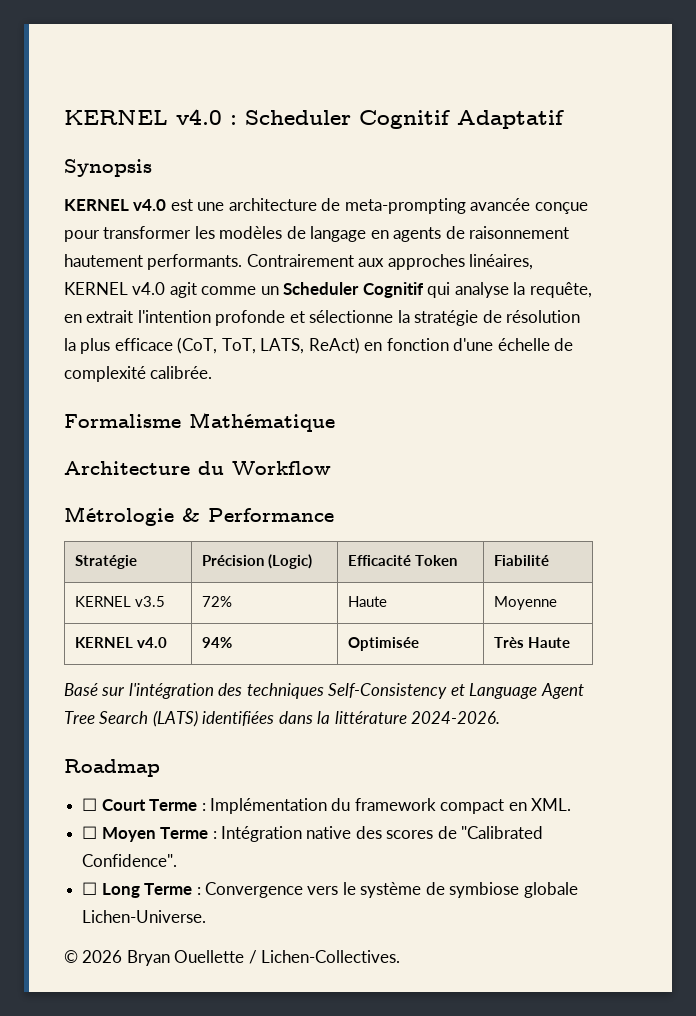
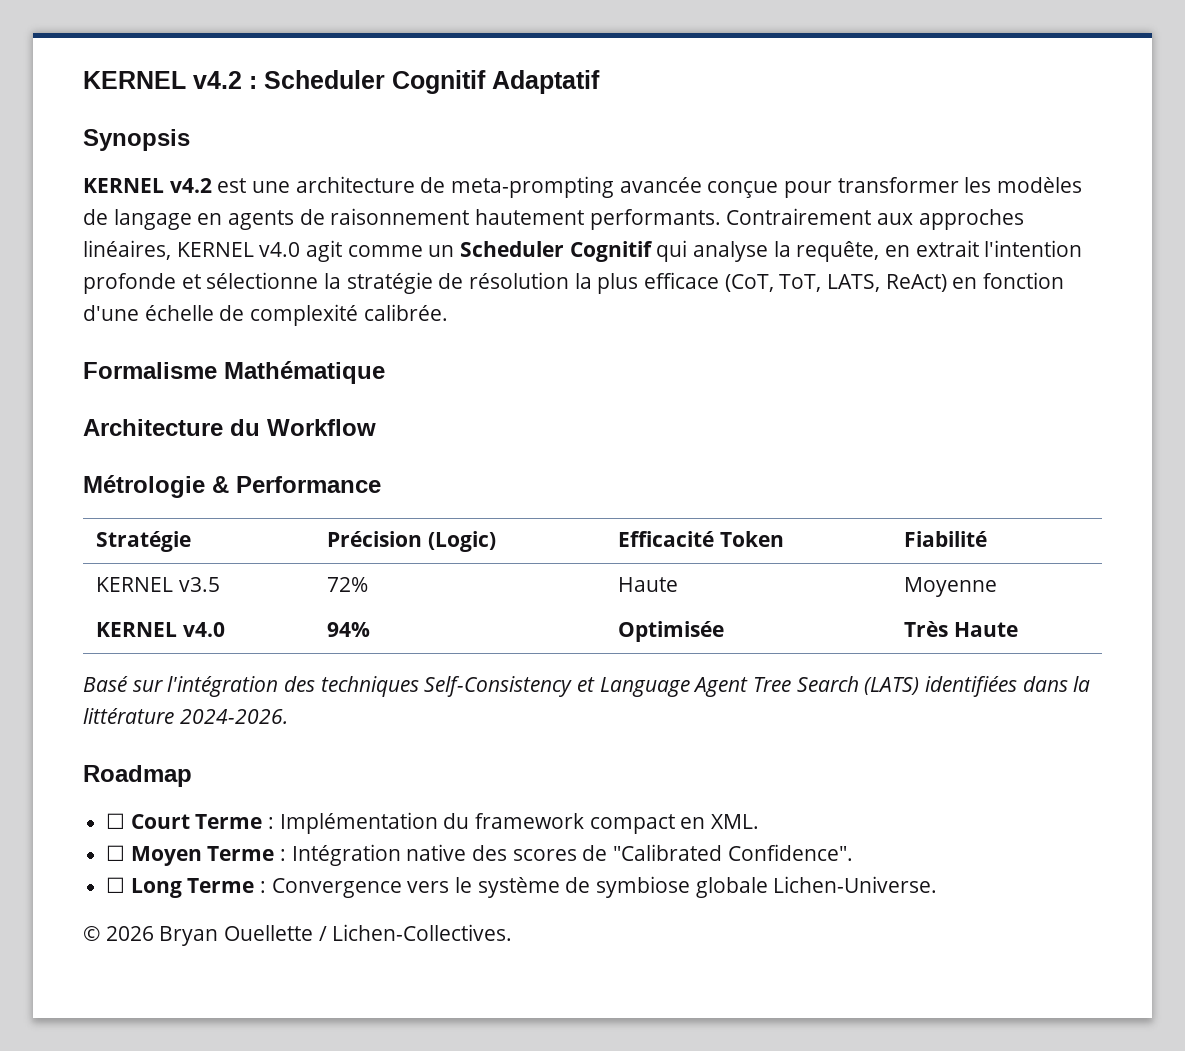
- KERNEL v4.0 : Scheduler Cognitif Adaptatif
+ KERNEL v4.2 : Scheduler Cognitif Adaptatif
- KERNEL v4.0 est une architecture de meta-prompting avancée conçue pour transformer les modèles de langage en agents de raisonnement hautement performants.
+ KERNEL v4.2 est une architecture de meta-prompting avancée conçue pour transformer les modèles de langage en agents de raisonnement hautement performants.

